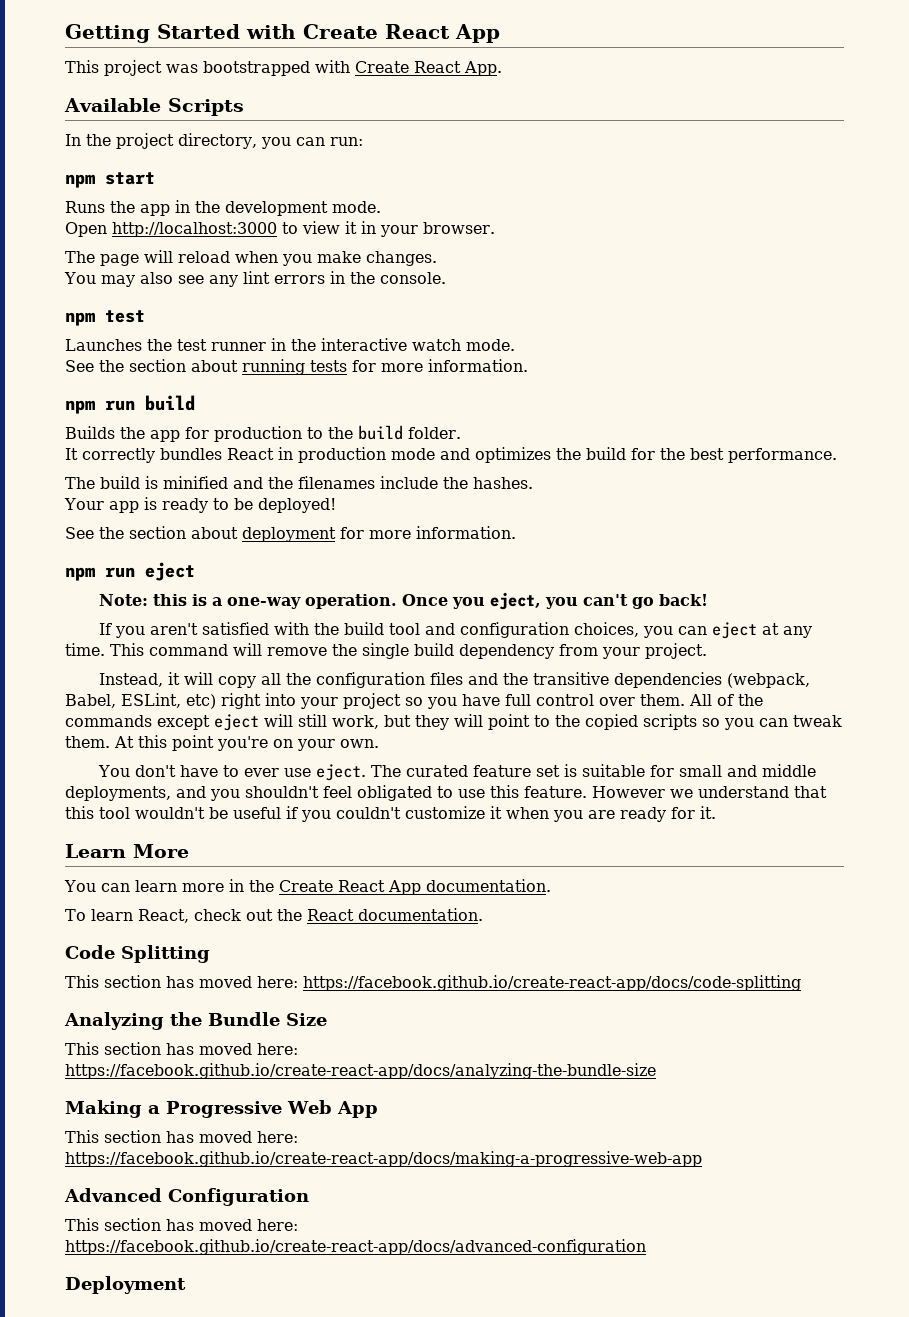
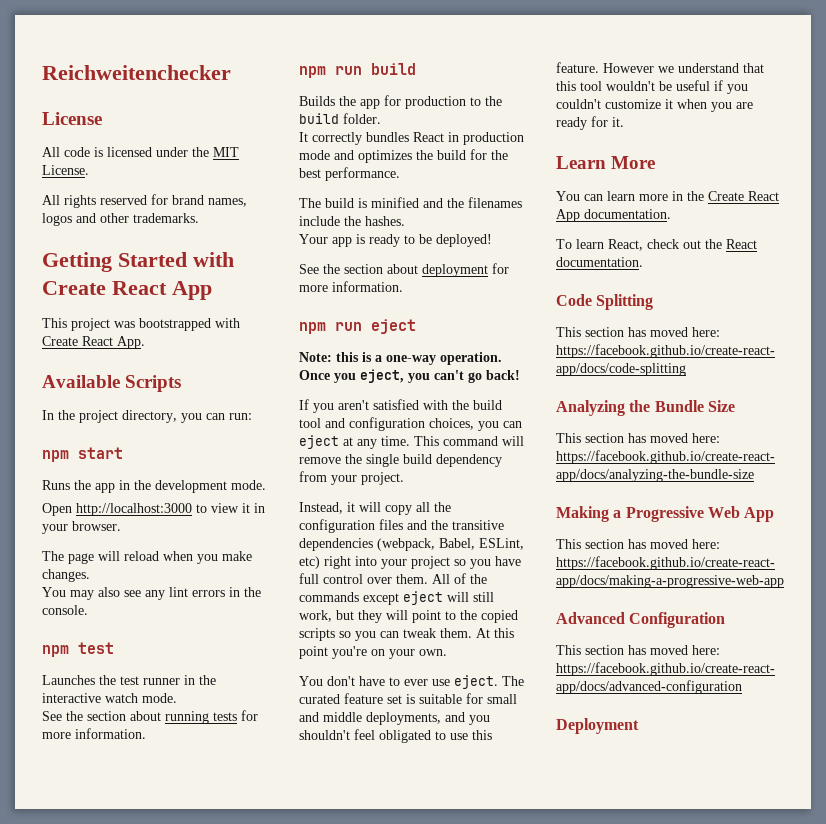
+ Reichweitenchecker
+ License
+ All code is licensed under the MIT License.
+ All rights reserved for brand names, logos and other trademarks.

